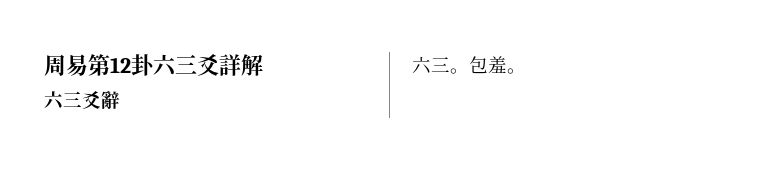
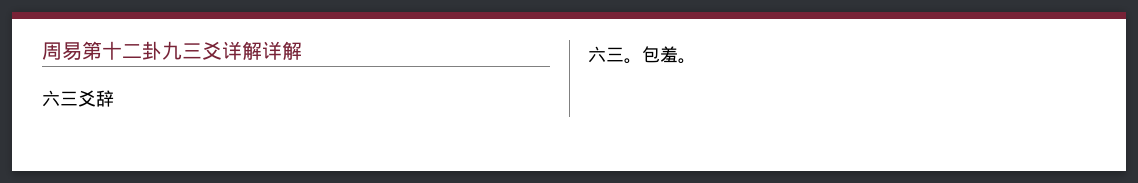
- 周易第12卦六三爻詳解
+ 周易第十二卦九三爻详解详解
- 六三爻辭
+ 六三爻辞

